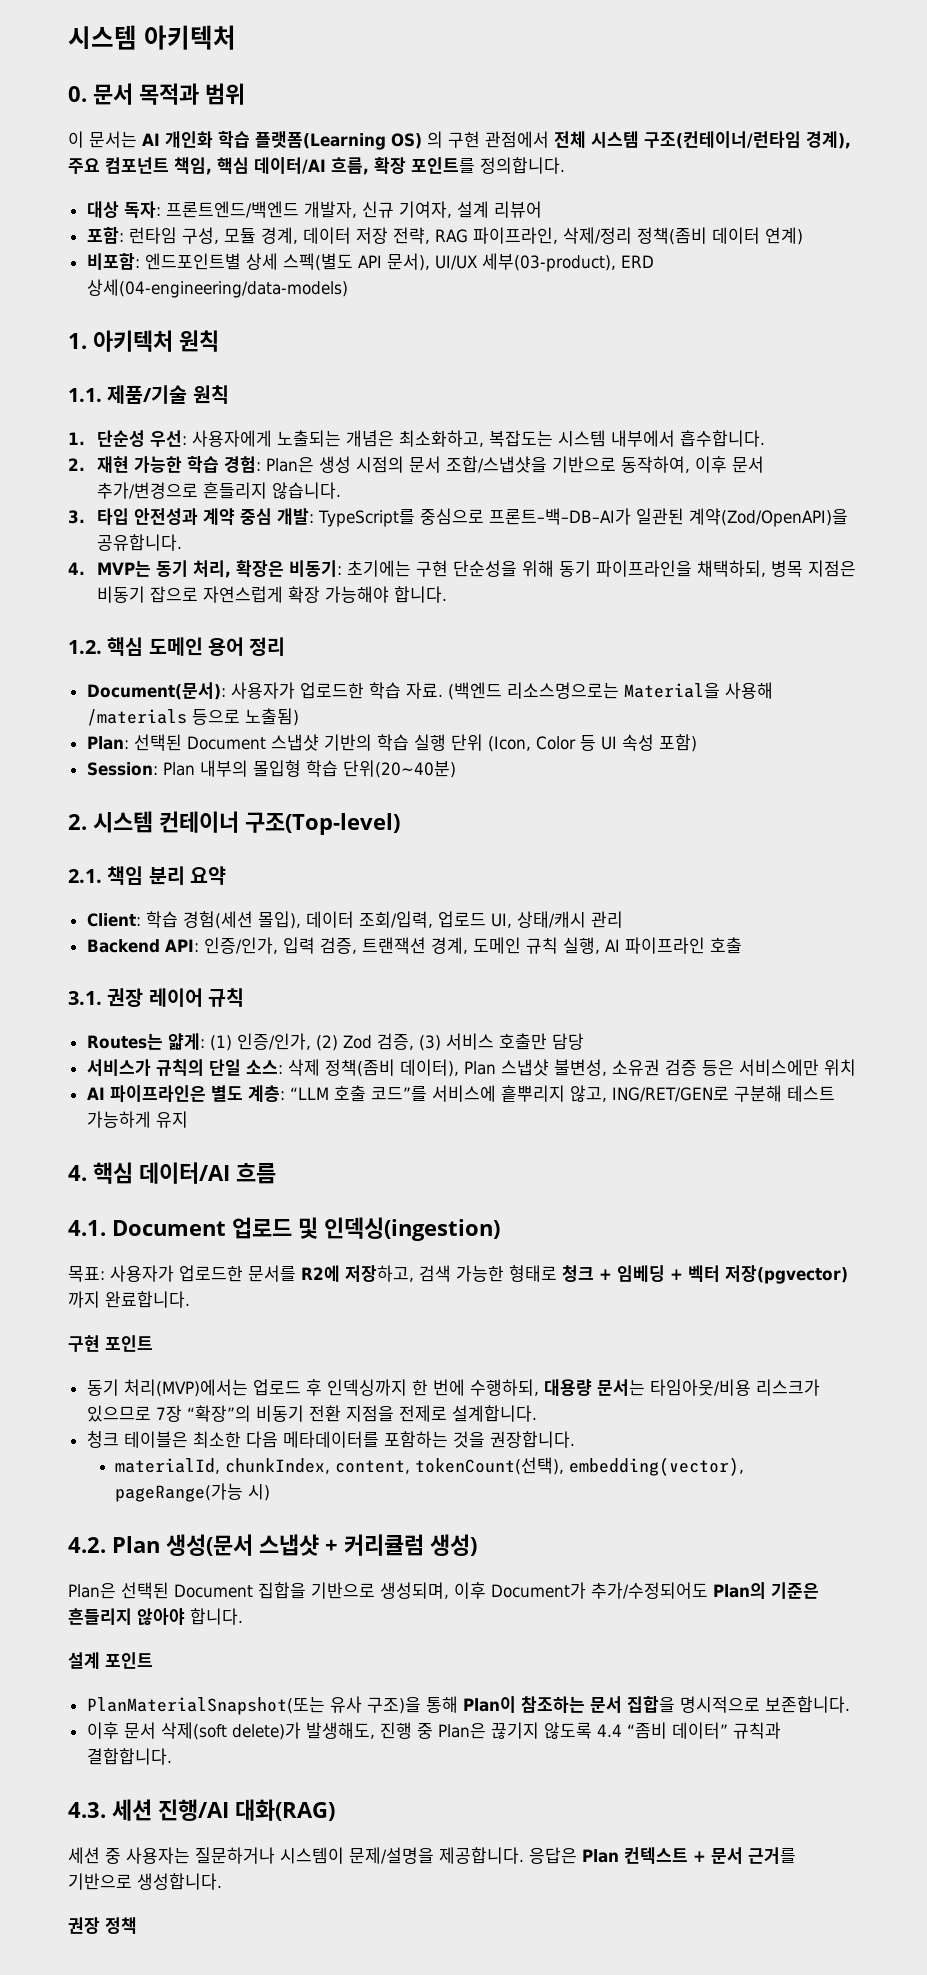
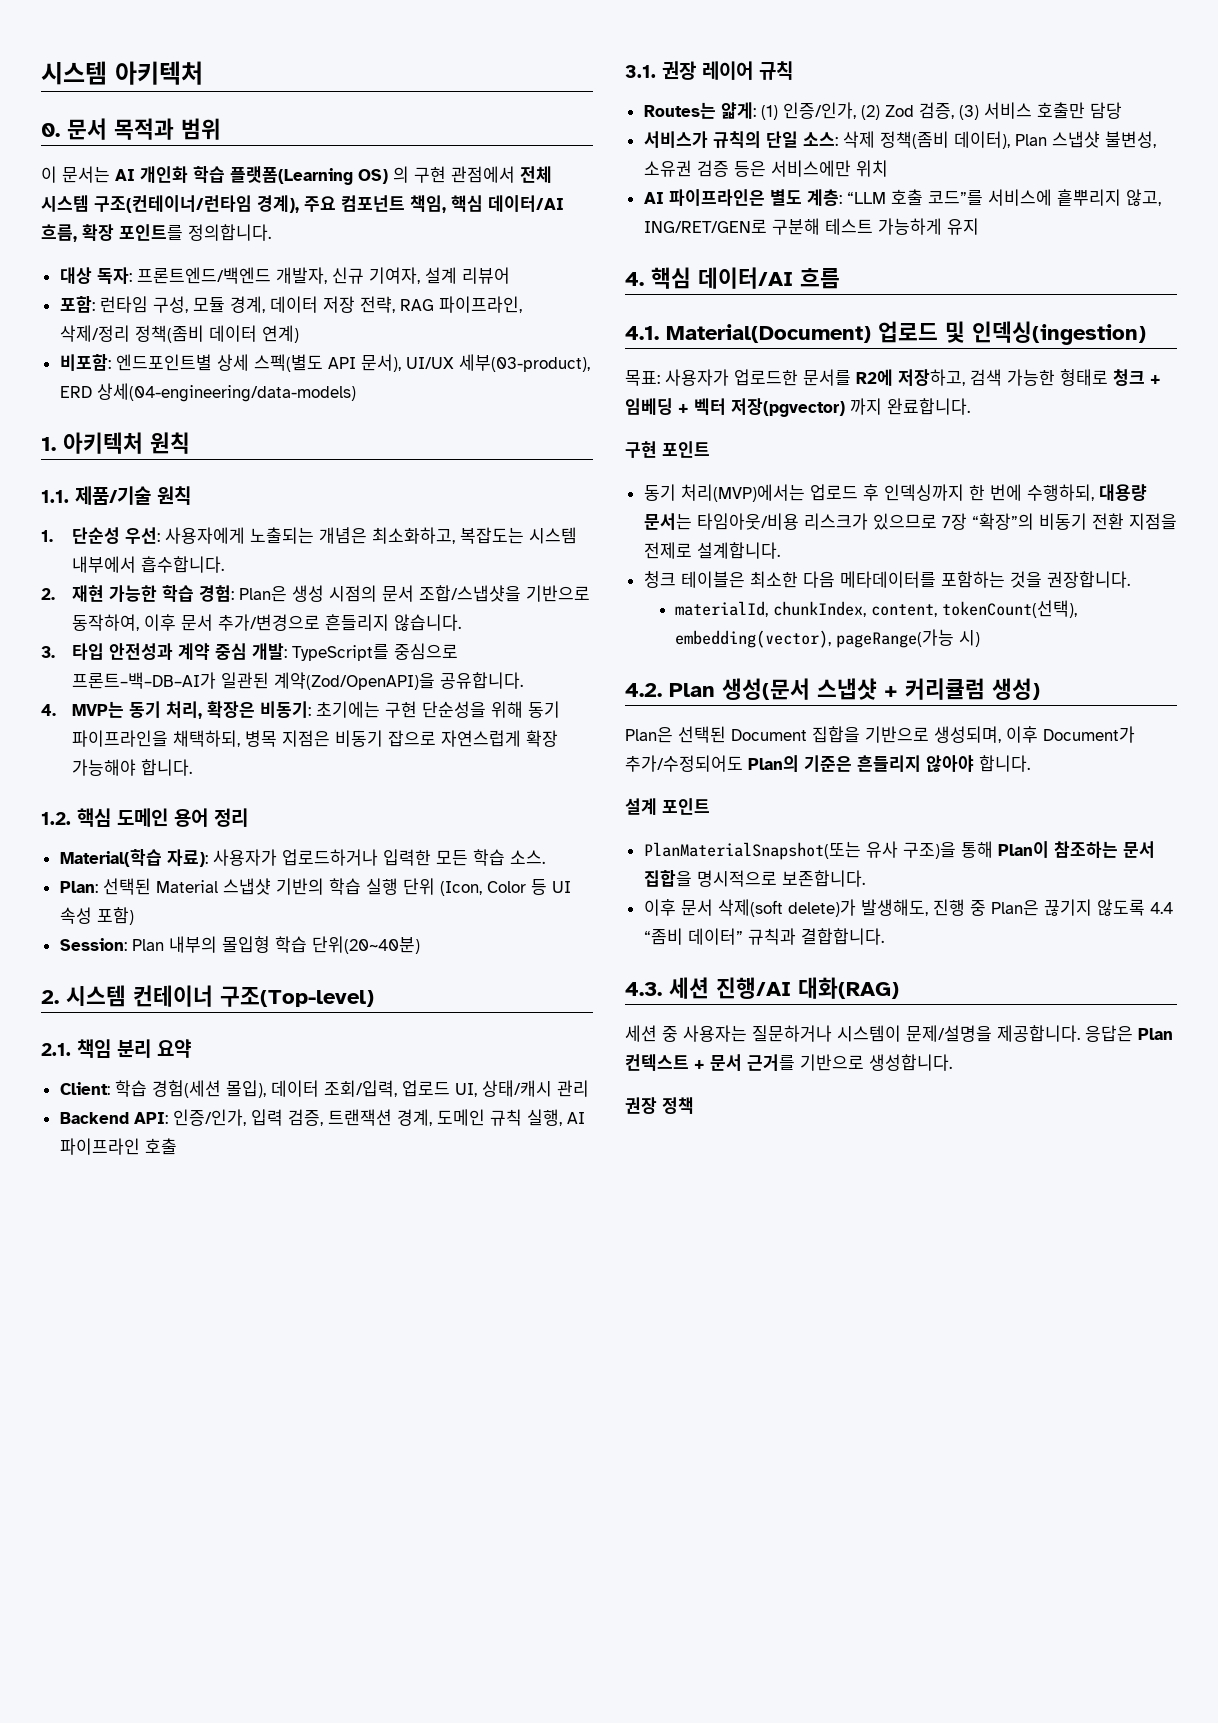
- Document(문서): 사용자가 업로드한 학습 자료. (백엔드 리소스명으로는 Material을 사용해 /materials 등으로 노출됨)
+ Material(학습 자료): 사용자가 업로드하거나 입력한 모든 학습 소스.
- Plan: 선택된 Document 스냅샷 기반의 학습 실행 단위 (Icon, Color 등 UI 속성 포함)
+ Plan: 선택된 Material 스냅샷 기반의 학습 실행 단위 (Icon, Color 등 UI 속성 포함)
- 4.1. Document 업로드 및 인덱싱(ingestion)
+ 4.1. Material(Document) 업로드 및 인덱싱(ingestion)

